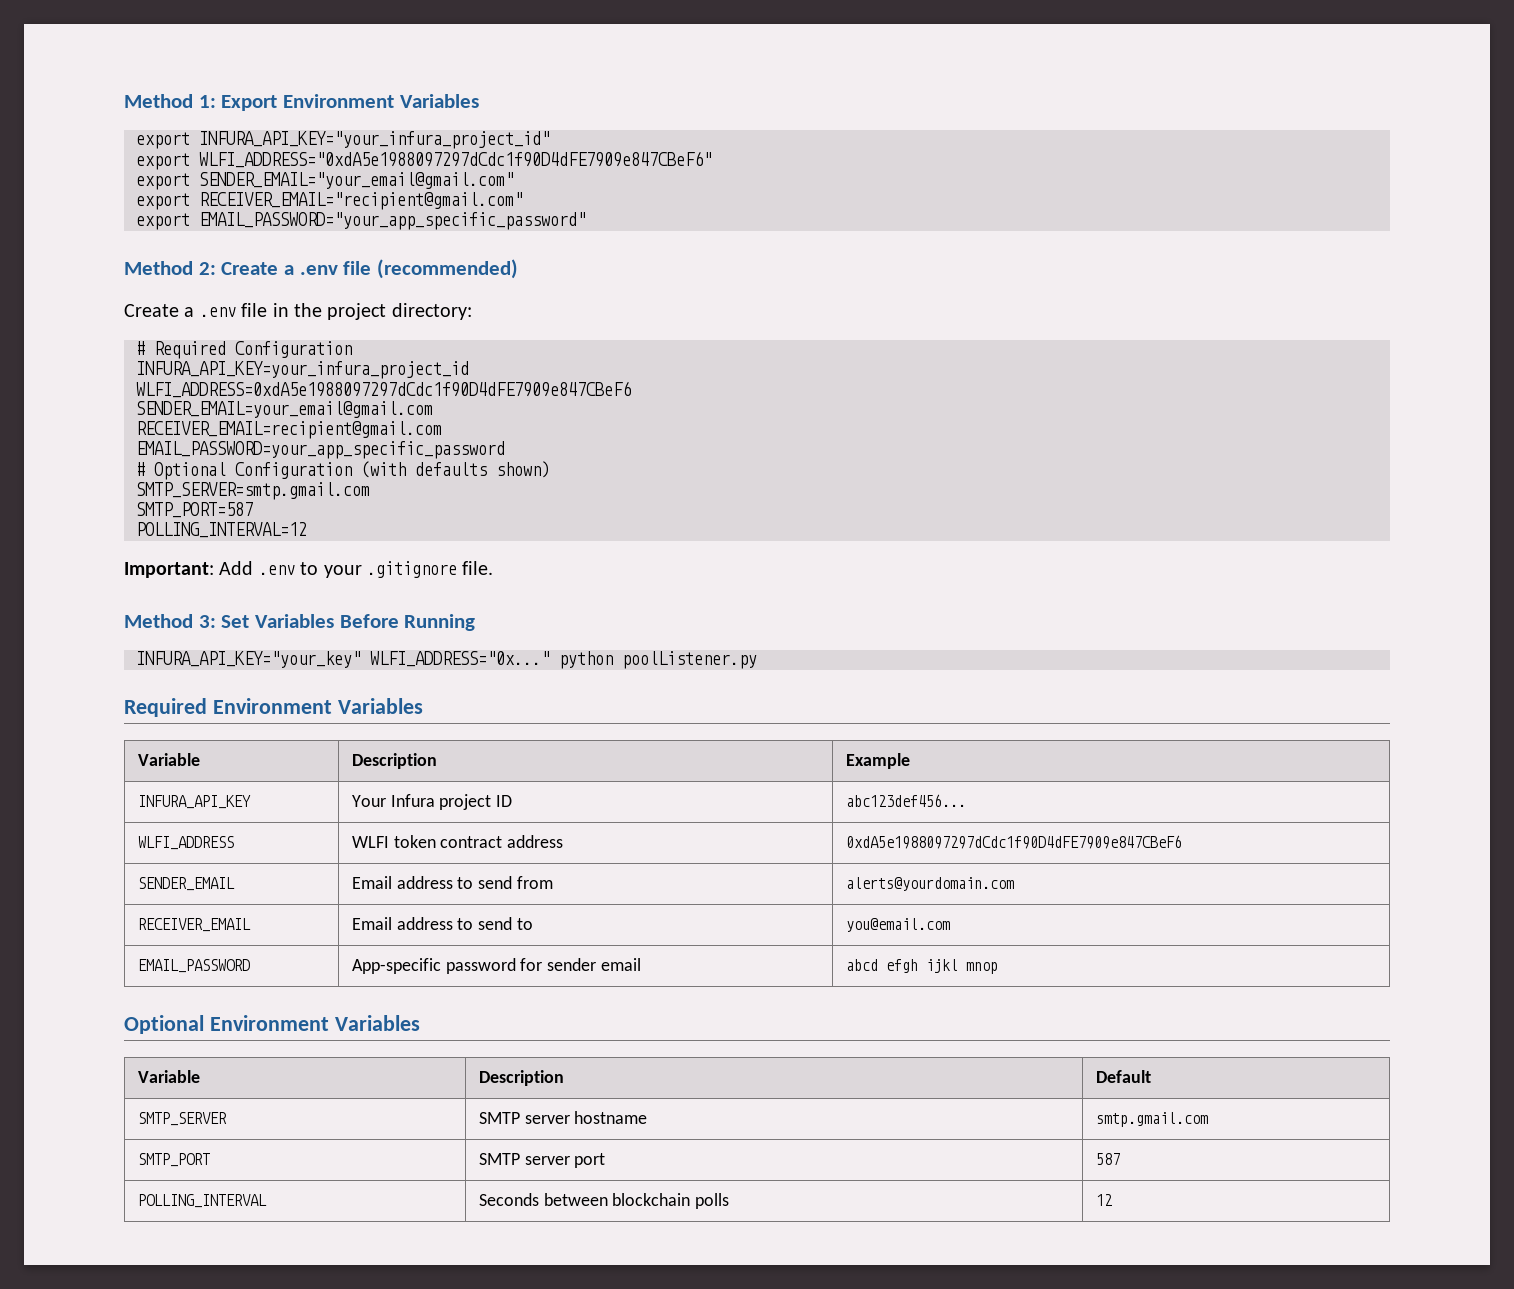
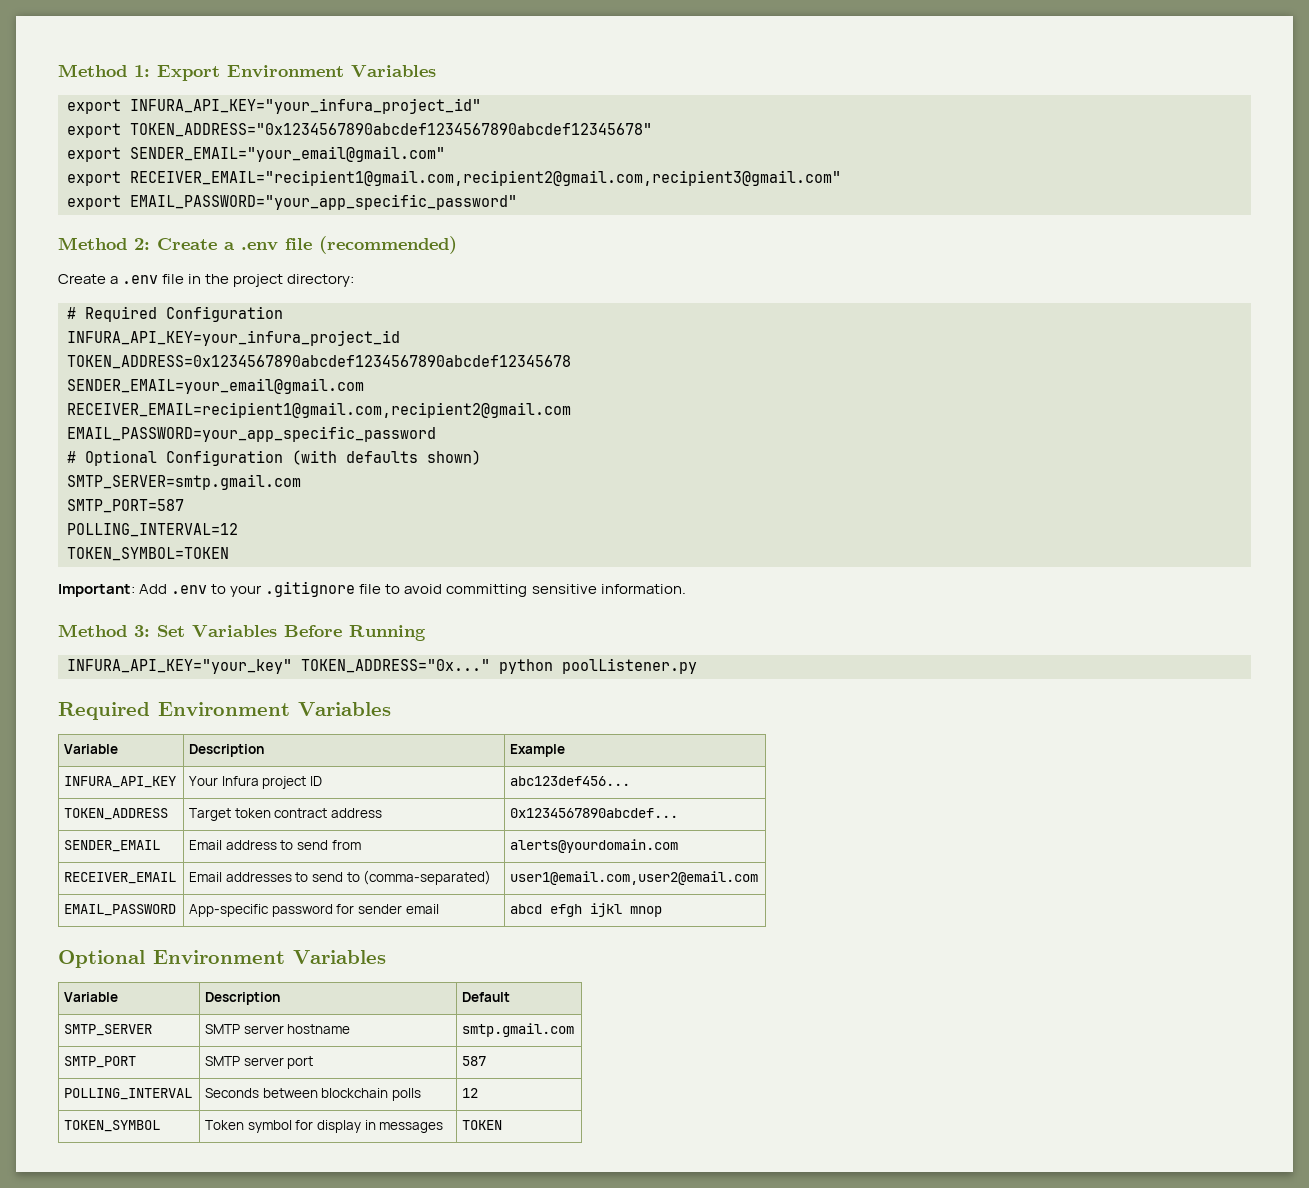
- export WLFI_ADDRESS="0xdA5e1988097297dCdc1f90D4dFE7909e847CBeF6"
+ export TOKEN_ADDRESS="0x1234567890abcdef1234567890abcdef12345678"
- export RECEIVER_EMAIL="recipient@gmail.com"
+ export RECEIVER_EMAIL="recipient1@gmail.com,recipient2@gmail.com,recipient3@gmail.com"
- WLFI_ADDRESS=0xdA5e1988097297dCdc1f90D4dFE7909e847CBeF6
+ TOKEN_ADDRESS=0x1234567890abcdef1234567890abcdef12345678
- RECEIVER_EMAIL=recipient@gmail.com
+ RECEIVER_EMAIL=recipient1@gmail.com,recipient2@gmail.com
+ TOKEN_SYMBOL=TOKEN
- Important: Add .env to your .gitignore file.
+ Important: Add .env to your .gitignore file to avoid committing sensitive information.
- INFURA_API_KEY="your_key" WLFI_ADDRESS="0x..." python poolListener.py
+ INFURA_API_KEY="your_key" TOKEN_ADDRESS="0x..." python poolListener.py
- WLFI_ADDRESS | WLFI token contract address | 0xdA5e1988097297dCdc1f90D4dFE7909e847CBeF6
+ TOKEN_ADDRESS | Target token contract address | 0x1234567890abcdef...
- RECEIVER_EMAIL | Email address to send to | you@email.com
+ RECEIVER_EMAIL | Email addresses to send to (comma-separated) | user1@email.com,user2@email.com
+ TOKEN_SYMBOL | Token symbol for display in messages | TOKEN

